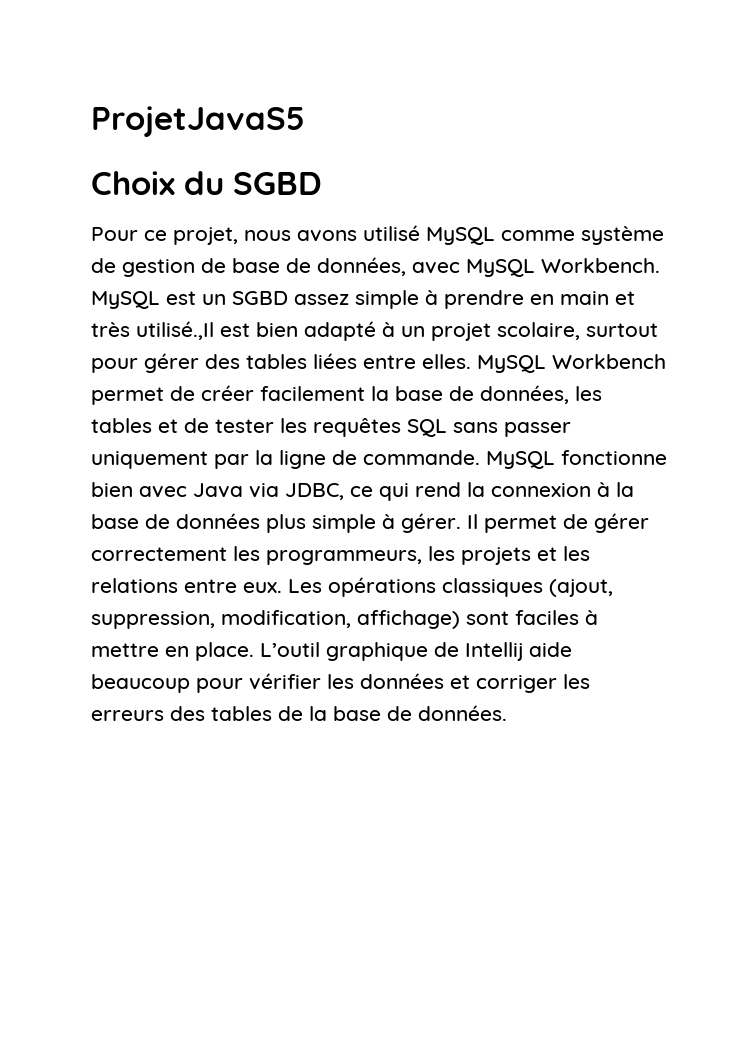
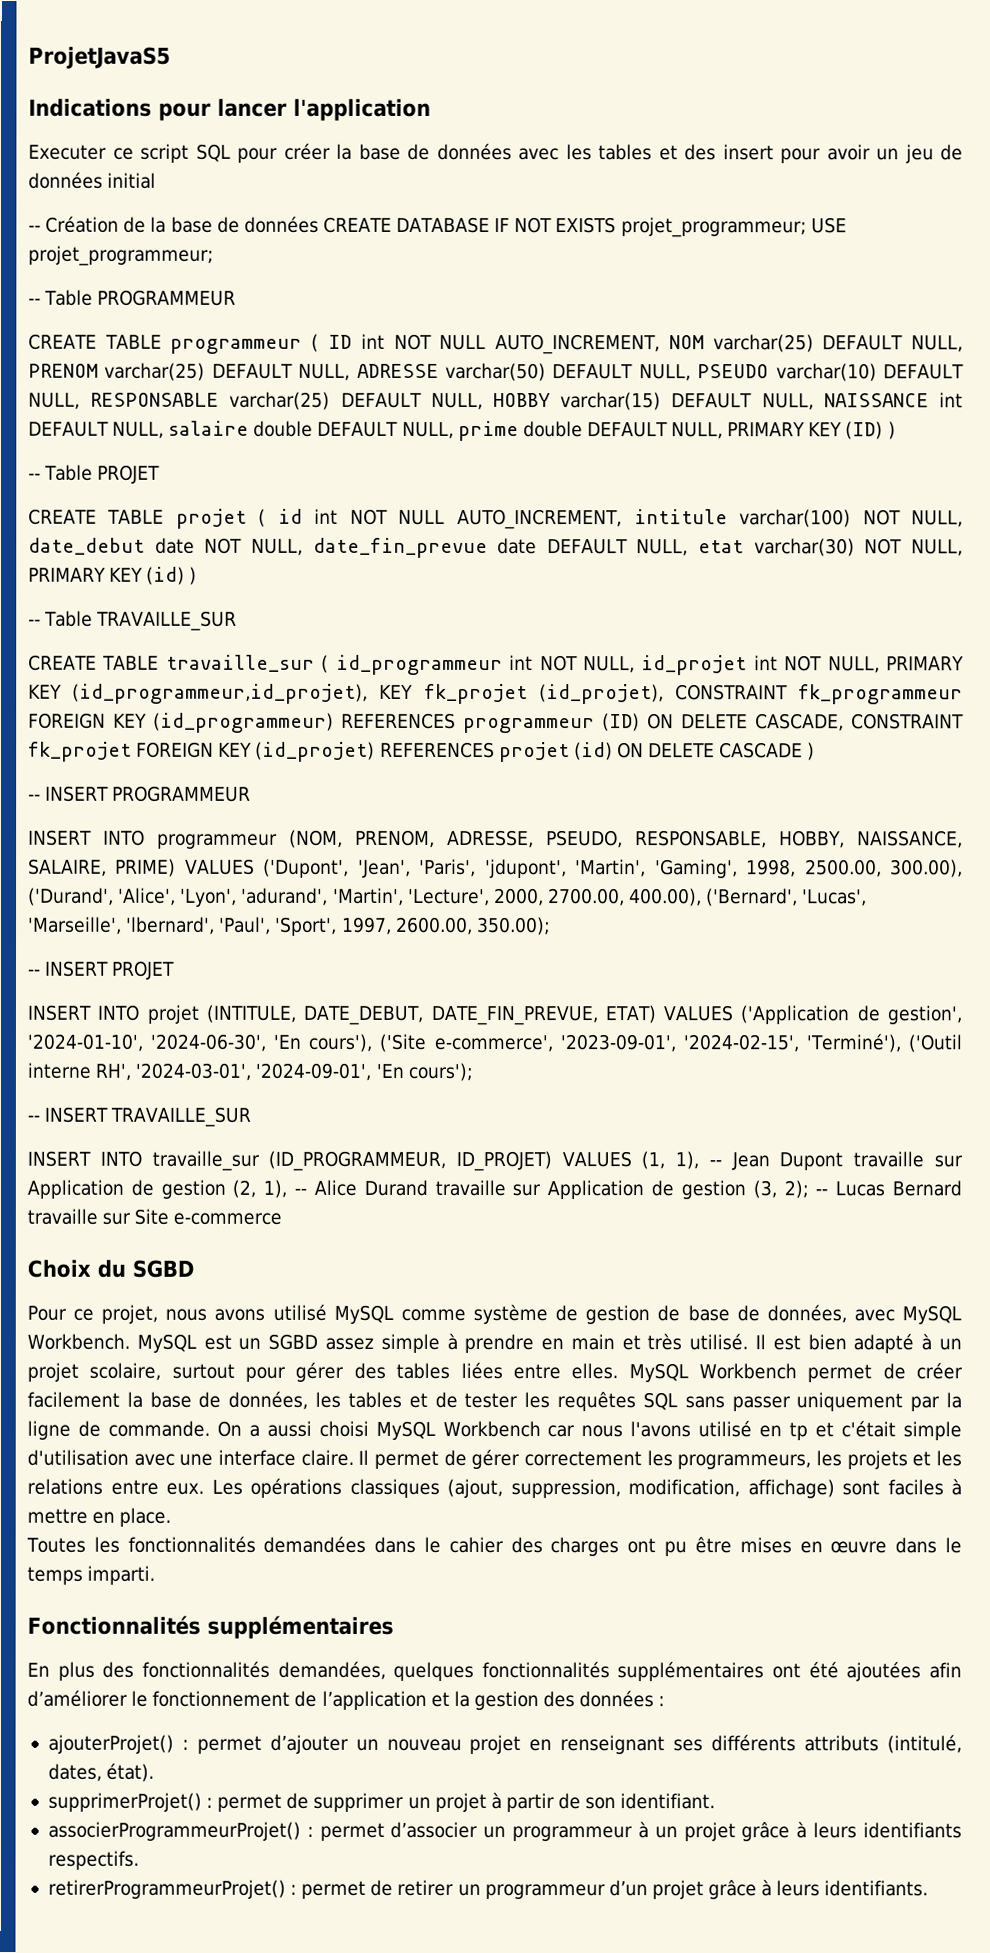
+ Indications pour lancer l'application
+ Executer ce script SQL pour créer la base de données avec les tables et des insert pour avoir un jeu de données initial
+ -- Création de la base de données CREATE DATABASE IF NOT EXISTS projet_programmeur; USE projet_programmeur;
+ -- Table PROGRAMMEUR
+ CREATE TABLE programmeur ( ID int NOT NULL AUTO_INCREMENT, NOM varchar(25) DEFAULT NULL, PRENOM varchar(25) DEFAULT NULL, ADRESSE varchar(50) DEFAULT NULL, PSEUDO varchar(10) DEFAULT NULL, RESPONSABLE varchar(25) DEFAULT NULL, HOBBY varchar(15) DEFAULT NULL, NAISSANCE int DEFAULT NULL, salaire double DEFAULT NULL, prime double DEFAULT NULL, PRIMARY KEY (ID) )
+ -- Table PROJET
+ CREATE TABLE projet ( id int NOT NULL AUTO_INCREMENT, intitule varchar(100) NOT NULL, date_debut date NOT NULL, date_fin_prevue date DEFAULT NULL, etat varchar(30) NOT NULL, PRIMARY KEY (id) )
+ -- Table TRAVAILLE_SUR
+ CREATE TABLE travaille_sur ( id_programmeur int NOT NULL, id_projet int NOT NULL, PRIMARY KEY (id_programmeur,id_projet), KEY fk_projet (id_projet), CONSTRAINT fk_programmeur FOREIGN KEY (id_programmeur) REFERENCES programmeur (ID) ON DELETE CASCADE, CONSTRAINT fk_projet FOREIGN KEY (id_projet) REFERENCES projet (id) ON DELETE CASCADE )
+ -- INSERT PROGRAMMEUR
+ INSERT INTO programmeur (NOM, PRENOM, ADRESSE, PSEUDO, RESPONSABLE, HOBBY, NAISSANCE, SALAIRE, PRIME) VALUES ('Dupont', 'Jean', 'Paris', 'jdupont', 'Martin', 'Gaming', 1998, 2500.00, 300.00), ('Durand', 'Alice', 'Lyon', 'adurand', 'Martin', 'Lecture', 2000, 2700.00, 400.00), ('Bernard', 'Lucas', 'Marseille', 'lbernard', 'Paul', 'Sport', 1997, 2600.00, 350.00);
+ -- INSERT PROJET
+ INSERT INTO projet (INTITULE, DATE_DEBUT, DATE_FIN_PREVUE, ETAT) VALUES ('Application de gestion', '2024-01-10', '2024-06-30', 'En cours'), ('Site e-commerce', '2023-09-01', '2024-02-15', 'Terminé'), ('Outil interne RH', '2024-03-01', '2024-09-01', 'En cours');
+ -- INSERT TRAVAILLE_SUR
+ INSERT INTO travaille_sur (ID_PROGRAMMEUR, ID_PROJET) VALUES (1, 1), -- Jean Dupont travaille sur Application de gestion (2, 1), -- Alice Durand travaille sur Application de gestion (3, 2); -- Lucas Bernard travaille sur Site e-commerce
- MySQL est un SGBD assez simple à prendre en main et très utilisé.,Il est bien adapté à un projet scolaire, surtout pour gérer des tables liées entre elles.
+ MySQL est un SGBD assez simple à prendre en main et très utilisé. Il est bien adapté à un projet scolaire, surtout pour gérer des tables liées entre elles.
- MySQL fonctionne bien avec Java via JDBC, ce qui rend la connexion à la base de données plus simple à gérer.
+ On a aussi choisi MySQL Workbench car nous l'avons utilisé en tp et c'était simple d'utilisation avec une interface claire.
- Les opérations classiques (ajout, suppression, modification, affichage) sont faciles à mettre en place. L’outil graphique de Intellij aide beaucoup pour vérifier les données et corriger les erreurs des tables de la base de données.
+ Les opérations classiques (ajout, suppression, modification, affichage) sont faciles à mettre en place.
+ Toutes les fonctionnalités demandées dans le cahier des charges ont pu être mises en œuvre dans le temps imparti.
+ Fonctionnalités supplémentaires
+ En plus des fonctionnalités demandées, quelques fonctionnalités supplémentaires ont été ajoutées afin d’améliorer le fonctionnement de l’application et la gestion des données :
+ ajouterProjet() : permet d’ajouter un nouveau projet en renseignant ses différents attributs (intitulé, dates, état).
+ supprimerProjet() : permet de supprimer un projet à partir de son identifiant.
+ associerProgrammeurProjet() : permet d’associer un programmeur à un projet grâce à leurs identifiants respectifs.
+ retirerProgrammeurProjet() : permet de retirer un programmeur d’un projet grâce à leurs identifiants.

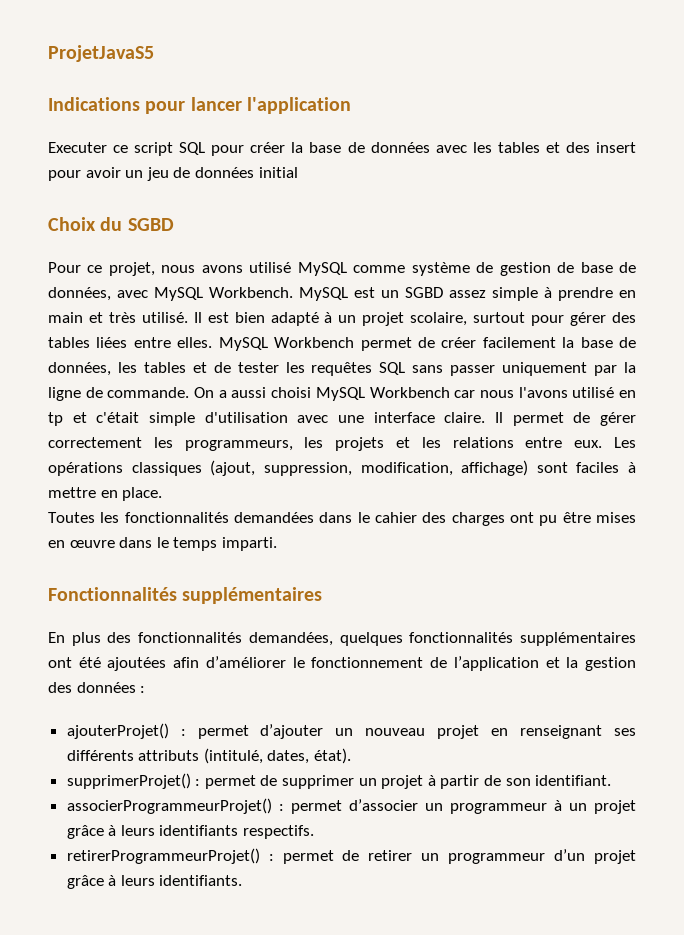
- -- Création de la base de données CREATE DATABASE IF NOT EXISTS projet_programmeur; USE projet_programmeur;
- -- Table PROGRAMMEUR
- CREATE TABLE programmeur ( ID int NOT NULL AUTO_INCREMENT, NOM varchar(25) DEFAULT NULL, PRENOM varchar(25) DEFAULT NULL, ADRESSE varchar(50) DEFAULT NULL, PSEUDO varchar(10) DEFAULT NULL, RESPONSABLE varchar(25) DEFAULT NULL, HOBBY varchar(15) DEFAULT NULL, NAISSANCE int DEFAULT NULL, salaire double DEFAULT NULL, prime double DEFAULT NULL, PRIMARY KEY (ID) )
- -- Table PROJET
- CREATE TABLE projet ( id int NOT NULL AUTO_INCREMENT, intitule varchar(100) NOT NULL, date_debut date NOT NULL, date_fin_prevue date DEFAULT NULL, etat varchar(30) NOT NULL, PRIMARY KEY (id) )
- -- Table TRAVAILLE_SUR
- CREATE TABLE travaille_sur ( id_programmeur int NOT NULL, id_projet int NOT NULL, PRIMARY KEY (id_programmeur,id_projet), KEY fk_projet (id_projet), CONSTRAINT fk_programmeur FOREIGN KEY (id_programmeur) REFERENCES programmeur (ID) ON DELETE CASCADE, CONSTRAINT fk_projet FOREIGN KEY (id_projet) REFERENCES projet (id) ON DELETE CASCADE )
- -- INSERT PROGRAMMEUR
- INSERT INTO programmeur (NOM, PRENOM, ADRESSE, PSEUDO, RESPONSABLE, HOBBY, NAISSANCE, SALAIRE, PRIME) VALUES ('Dupont', 'Jean', 'Paris', 'jdupont', 'Martin', 'Gaming', 1998, 2500.00, 300.00), ('Durand', 'Alice', 'Lyon', 'adurand', 'Martin', 'Lecture', 2000, 2700.00, 400.00), ('Bernard', 'Lucas', 'Marseille', 'lbernard', 'Paul', 'Sport', 1997, 2600.00, 350.00);
- -- INSERT PROJET
- INSERT INTO projet (INTITULE, DATE_DEBUT, DATE_FIN_PREVUE, ETAT) VALUES ('Application de gestion', '2024-01-10', '2024-06-30', 'En cours'), ('Site e-commerce', '2023-09-01', '2024-02-15', 'Terminé'), ('Outil interne RH', '2024-03-01', '2024-09-01', 'En cours');
- -- INSERT TRAVAILLE_SUR
- INSERT INTO travaille_sur (ID_PROGRAMMEUR, ID_PROJET) VALUES (1, 1), -- Jean Dupont travaille sur Application de gestion (2, 1), -- Alice Durand travaille sur Application de gestion (3, 2); -- Lucas Bernard travaille sur Site e-commerce

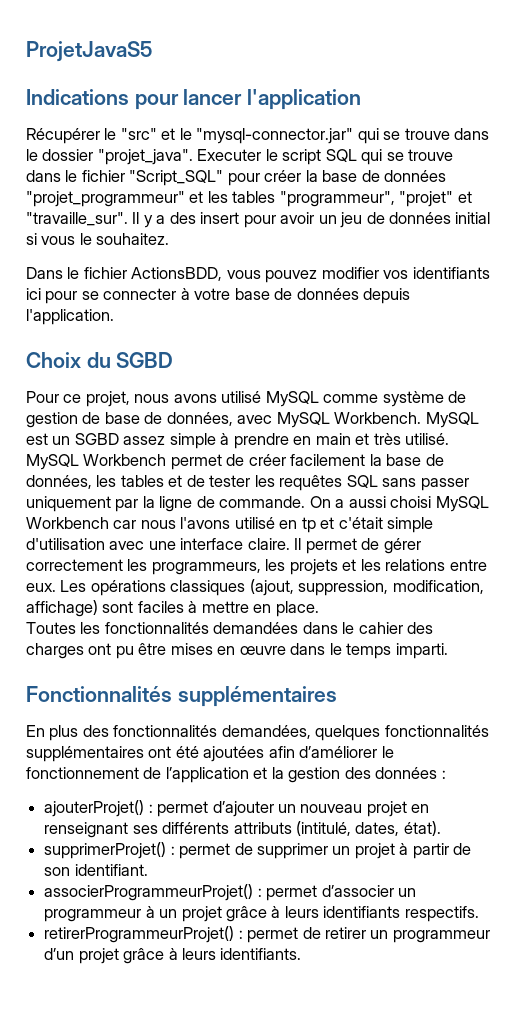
- Executer ce script SQL pour créer la base de données avec les tables et des insert pour avoir un jeu de données initial
+ Récupérer le "src" et le "mysql-connector.jar" qui se trouve dans le dossier "projet_java". Executer le script SQL qui se trouve dans le fichier "Script_SQL" pour créer la base de données "projet_programmeur" et les tables "programmeur", "projet" et "travaille_sur". Il y a des insert pour avoir un jeu de données initial si vous le souhaitez.
+ Dans le fichier ActionsBDD, vous pouvez modifier vos identifiants ici pour se connecter à votre base de données depuis l'application.
- Il est bien adapté à un projet scolaire, surtout pour gérer des tables liées entre elles.

